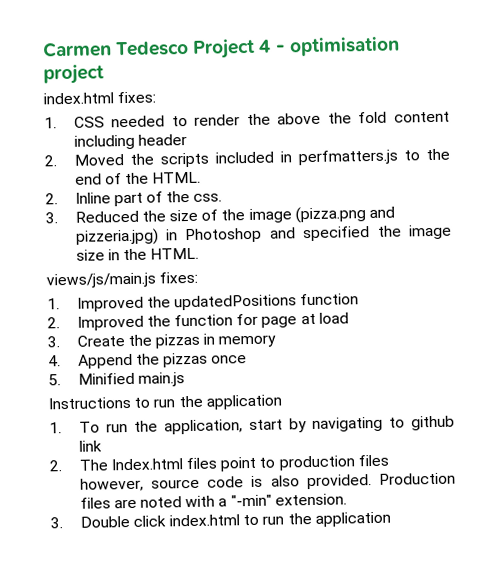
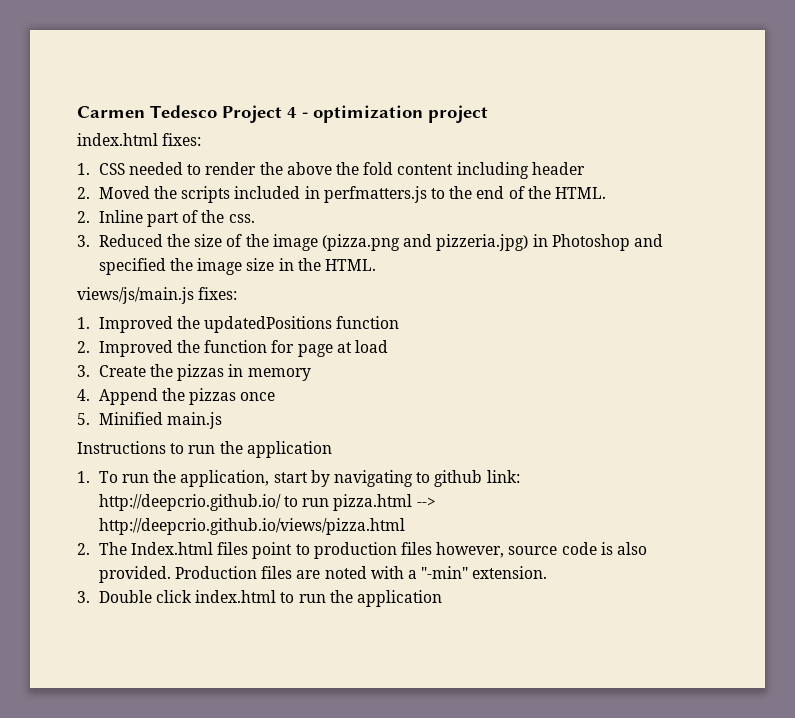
- Carmen Tedesco Project 4 - optimisation project
+ Carmen Tedesco Project 4 - optimization project
- 1. To run the application, start by navigating to github link
+ 1. To run the application, start by navigating to github link:
+ http://deepcrio.github.io/ to run pizza.html --> http://deepcrio.github.io/views/pizza.html

